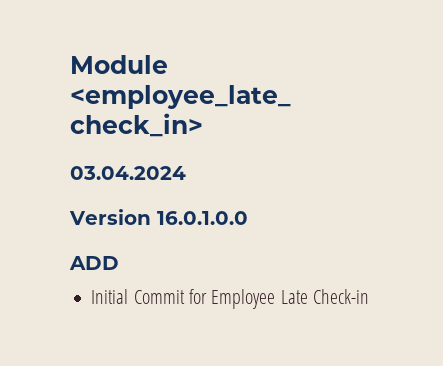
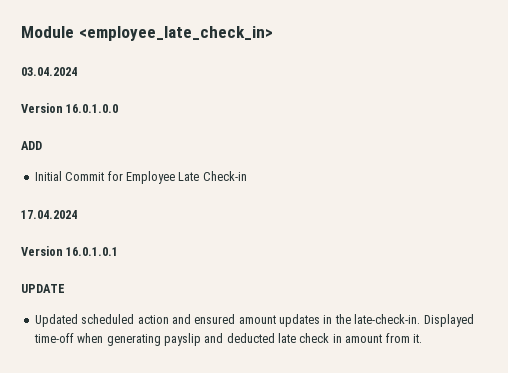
+ 17.04.2024
+ Version 16.0.1.0.1
+ UPDATE
+ Updated scheduled action and ensured amount updates in the late-check-in. Displayed time-off when generating payslip and deducted late check in amount from it.

